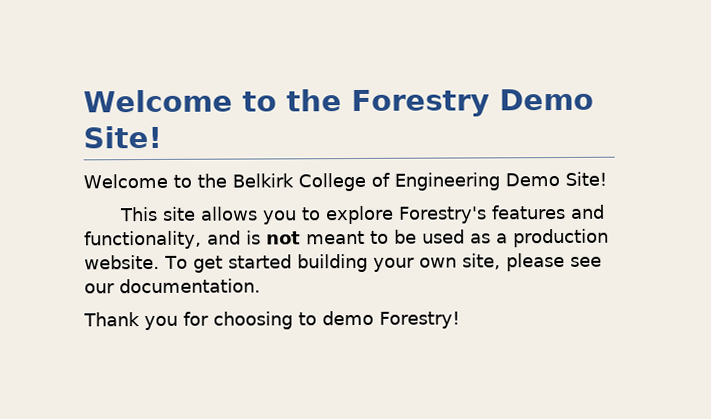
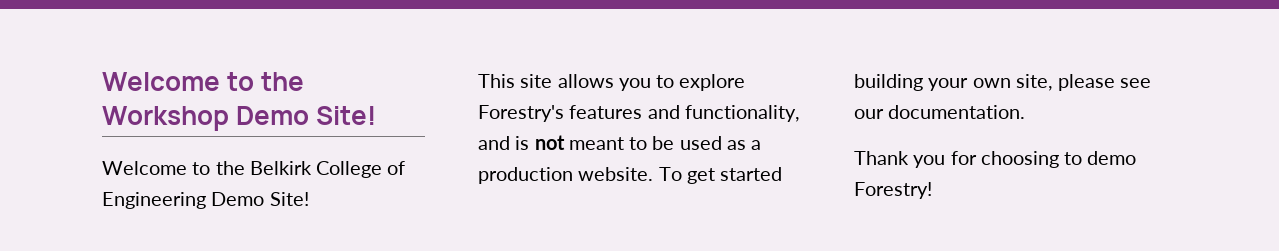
- Welcome to the Forestry Demo Site!
+ Welcome to the Workshop Demo Site!

